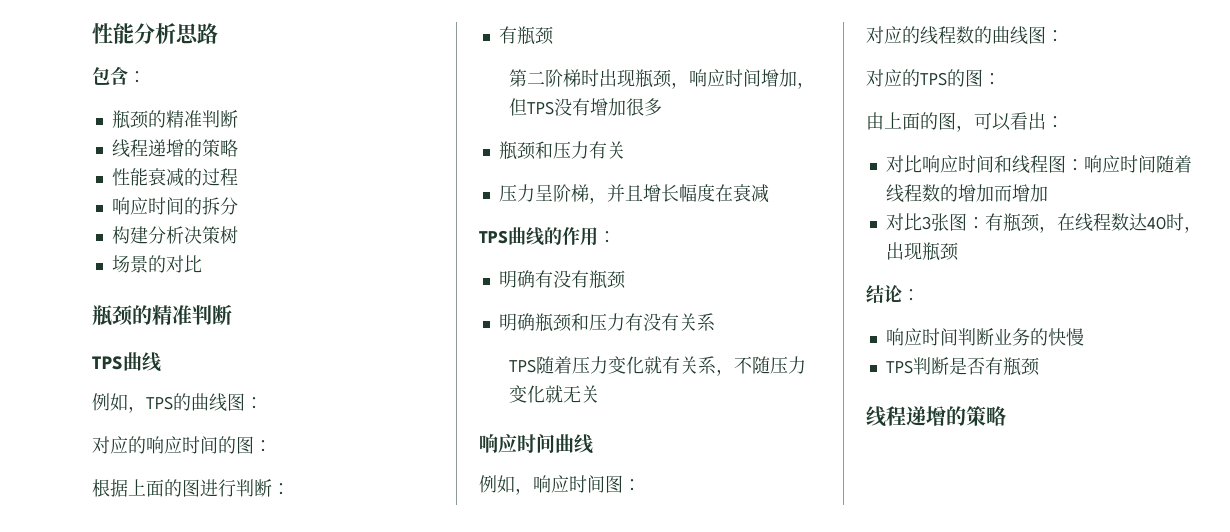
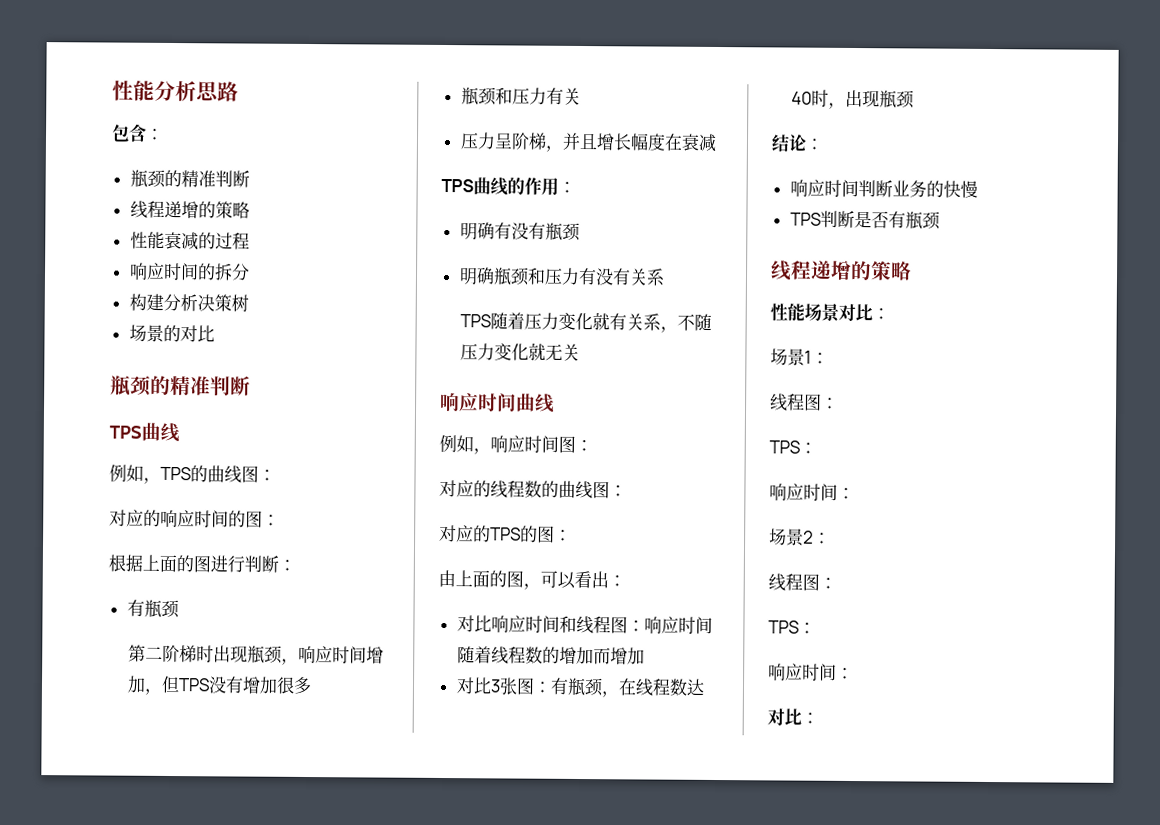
+ 性能场景对比：
+ 场景1：
+ 线程图：
+ TPS：
+ 响应时间：
+ 场景2：
+ 线程图：
+ TPS：
+ 响应时间：
+ 对比：

